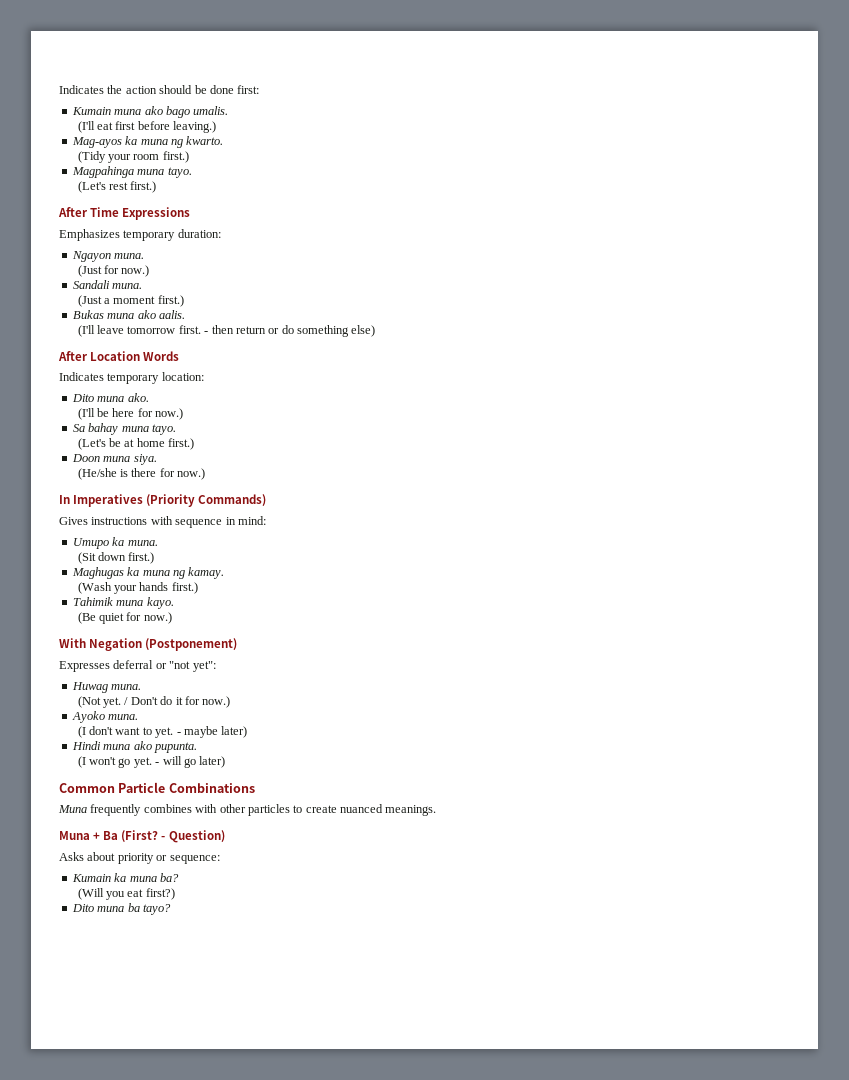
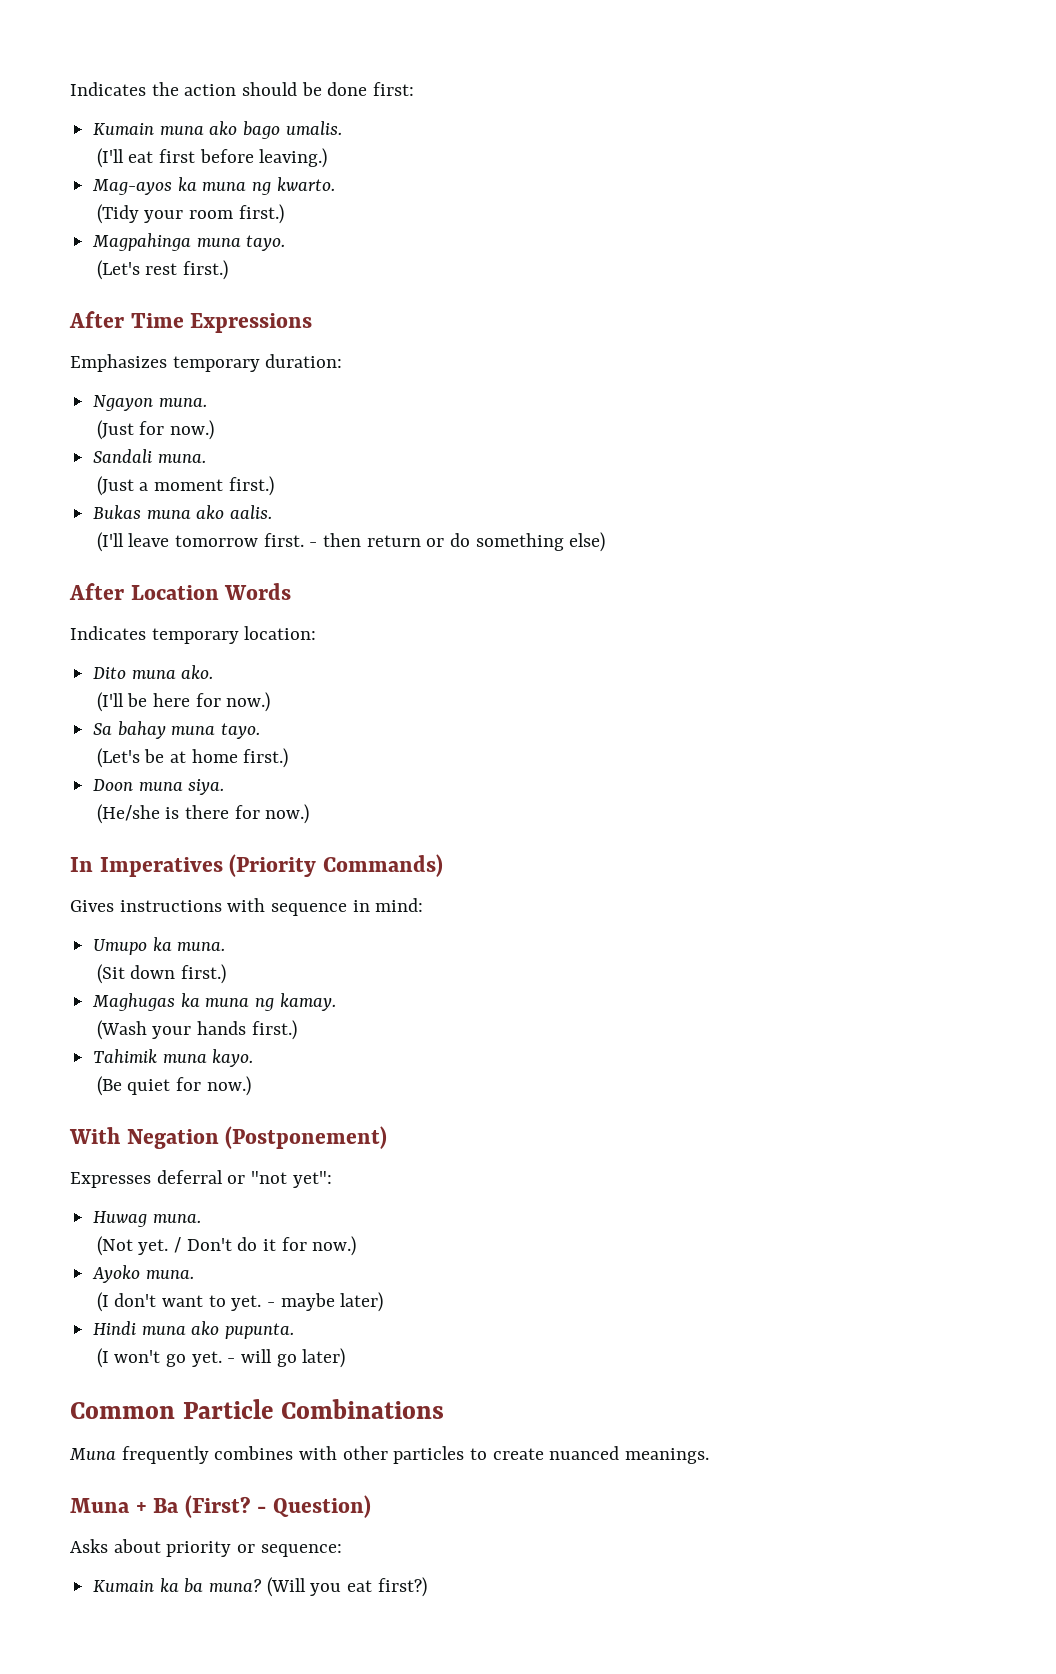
- Kumain ka muna ba?
- (Will you eat first?)
+ Kumain ka ba muna? (Will you eat first?)
- Dito muna ba tayo?

